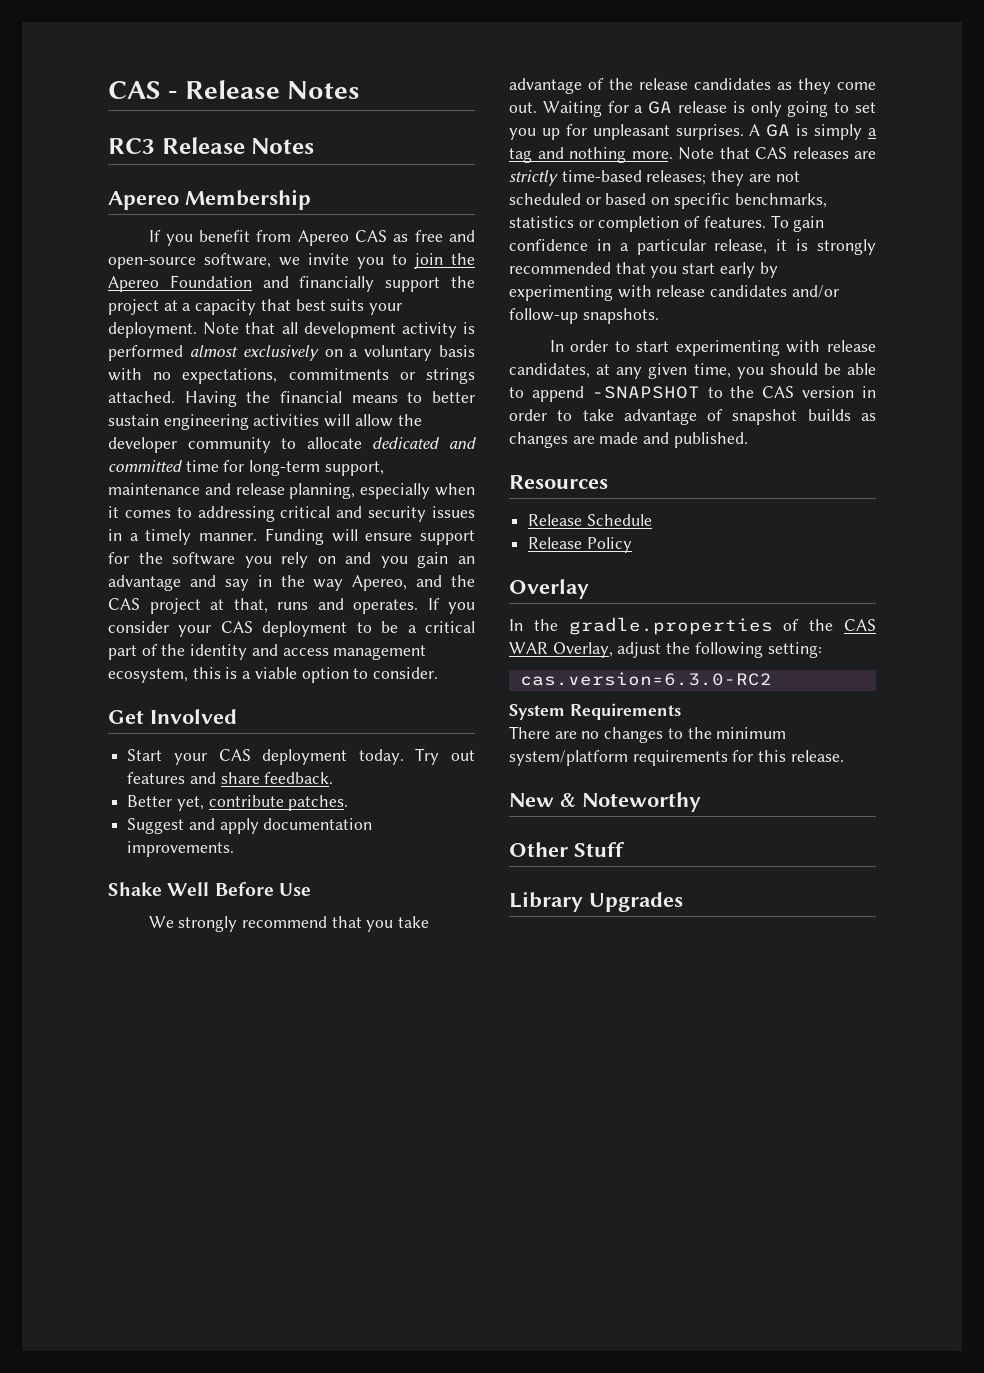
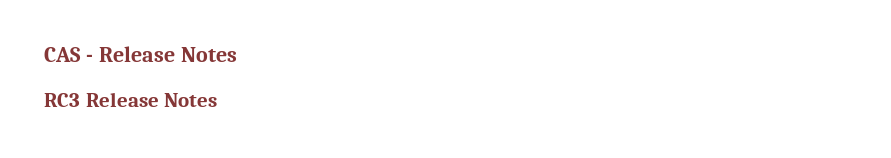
- Apereo Membership
- If you benefit from Apereo CAS as free and open-source software, we invite you to join the Apereo Foundation and financially support the project at a capacity that best suits your deployment. Note that all development activity is performed almost exclusively on a voluntary basis with no expectations, commitments or strings attached. Having the financial means to better sustain engineering activities will allow the developer community to allocate dedicated and committed time for long-term support, maintenance and release planning, especially when it comes to addressing critical and security issues in a timely manner. Funding will ensure support for the software you rely on and you gain an advantage and say in the way Apereo, and the CAS project at that, runs and operates. If you consider your CAS deployment to be a critical part of the identity and access management ecosystem, this is a viable option to consider.
- Get Involved
- Start your CAS deployment today. Try out features and share feedback.
- Better yet, contribute patches.
- Suggest and apply documentation improvements.
- Shake Well Before Use
- We strongly recommend that you take advantage of the release candidates as they come out. Waiting for a GA release is only going to set you up for unpleasant surprises. A GA is simply a tag and nothing more. Note that CAS releases are strictly time-based releases; they are not scheduled or based on specific benchmarks, statistics or completion of features. To gain confidence in a particular release, it is strongly recommended that you start early by experimenting with release candidates and/or follow-up snapshots.
- In order to start experimenting with release candidates, at any given time, you should be able to append -SNAPSHOT to the CAS version in order to take advantage of snapshot builds as changes are made and published.
- Resources
- Release Schedule
- Release Policy
- Overlay
- In the gradle.properties of the CAS WAR Overlay, adjust the following setting:
- cas.version=6.3.0-RC2
- System Requirements
- There are no changes to the minimum system/platform requirements for this release.
- New & Noteworthy
- Other Stuff
- Library Upgrades

